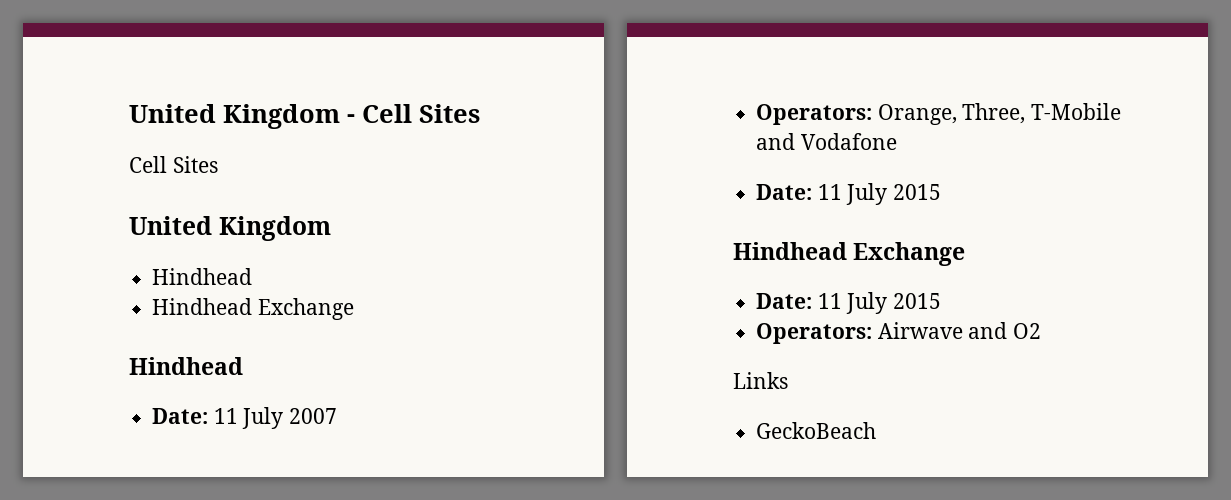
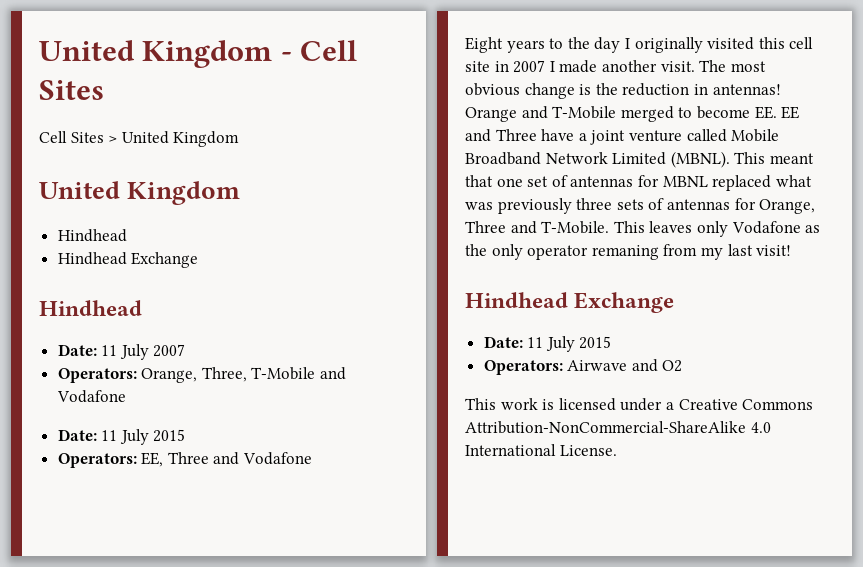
  United Kingdom - Cell Sites
- Cell Sites
+ Cell Sites > United Kingdom
+ Operators: EE, Three and Vodafone
+ Eight years to the day I originally visited this cell site in 2007 I made another visit. The most obvious change is the reduction in antennas! Orange and T-Mobile merged to become EE. EE and Three have a joint venture called Mobile Broadband Network Limited (MBNL). This meant that one set of antennas for MBNL replaced what was previously three sets of antennas for Orange, Three and T-Mobile. This leaves only Vodafone as the only operator remaning from my last visit!
- Links
- GeckoBeach
+ This work is licensed under a Creative Commons Attribution-NonCommercial-ShareAlike 4.0 International License.

